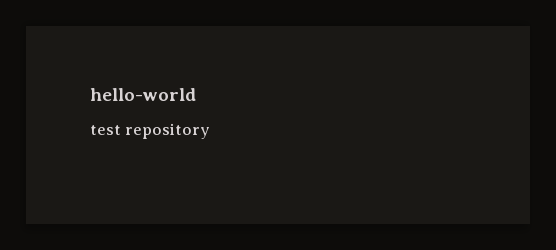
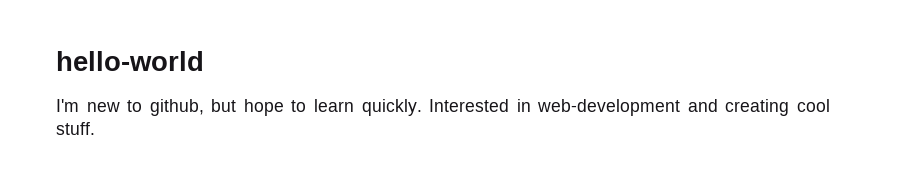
- test repository
+ I'm new to github, but hope to learn quickly. Interested in web-development and creating cool stuff.

